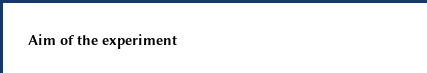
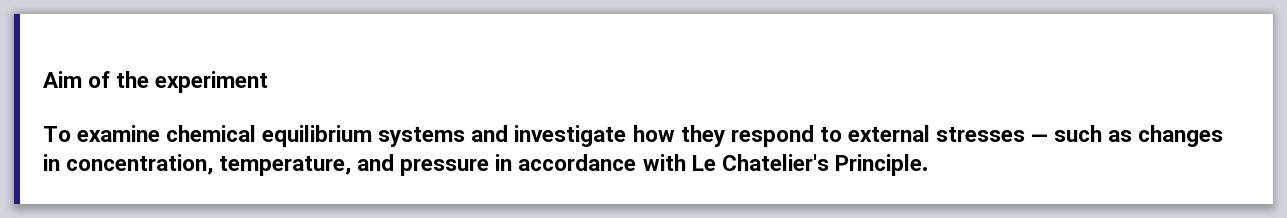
+ To examine chemical equilibrium systems and investigate how they respond to external stresses — such as changes in concentration, temperature, and pressure in accordance with Le Chatelier's Principle.

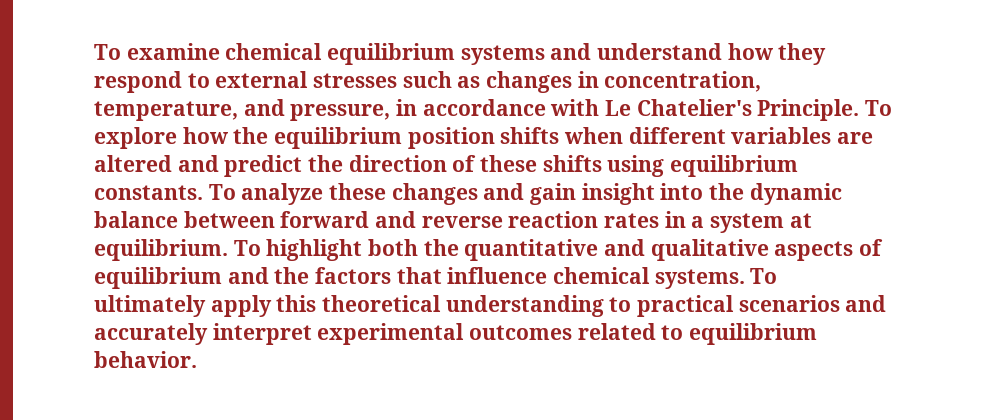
- Aim of the experiment
- To examine chemical equilibrium systems and investigate how they respond to external stresses — such as changes in concentration, temperature, and pressure in accordance with Le Chatelier's Principle.
+ To examine chemical equilibrium systems and understand how they respond to external stresses such as changes in concentration, temperature, and pressure, in accordance with Le Chatelier's Principle.
+ To explore how the equilibrium position shifts when different variables are altered and predict the direction of these shifts using equilibrium constants. To analyze these changes and gain insight into the dynamic balance between forward and reverse reaction rates in a system at equilibrium. To highlight both the quantitative and qualitative aspects of equilibrium and the factors that influence chemical systems. To ultimately apply this theoretical understanding to practical scenarios and accurately interpret experimental outcomes related to equilibrium behavior.

